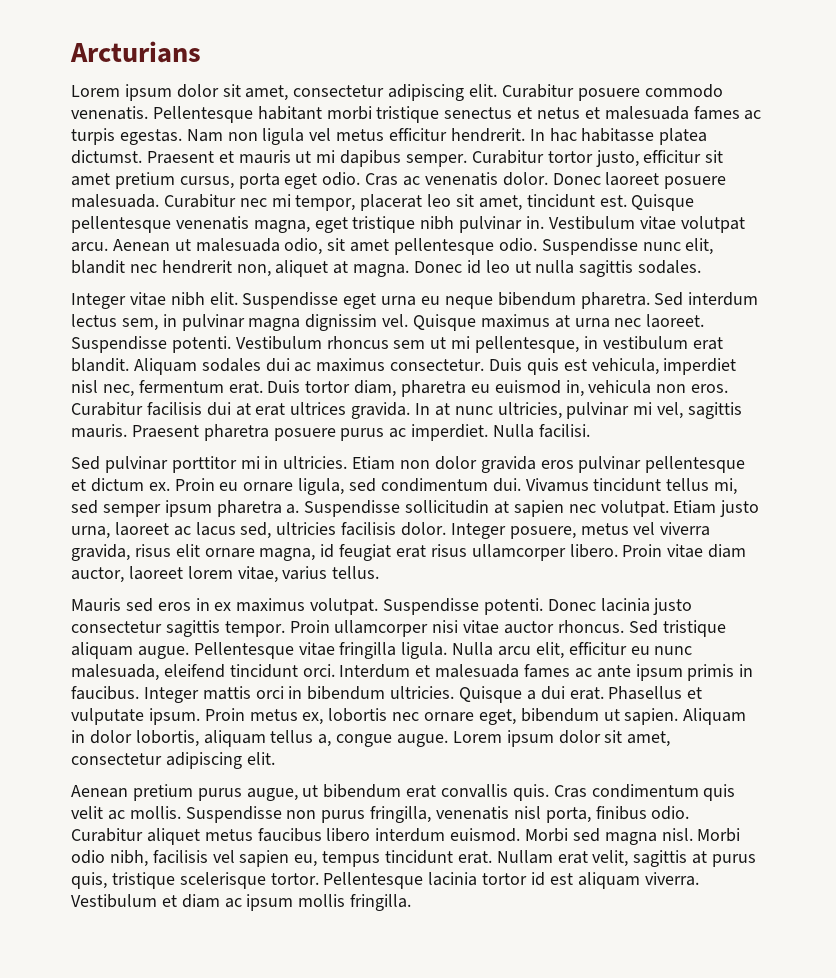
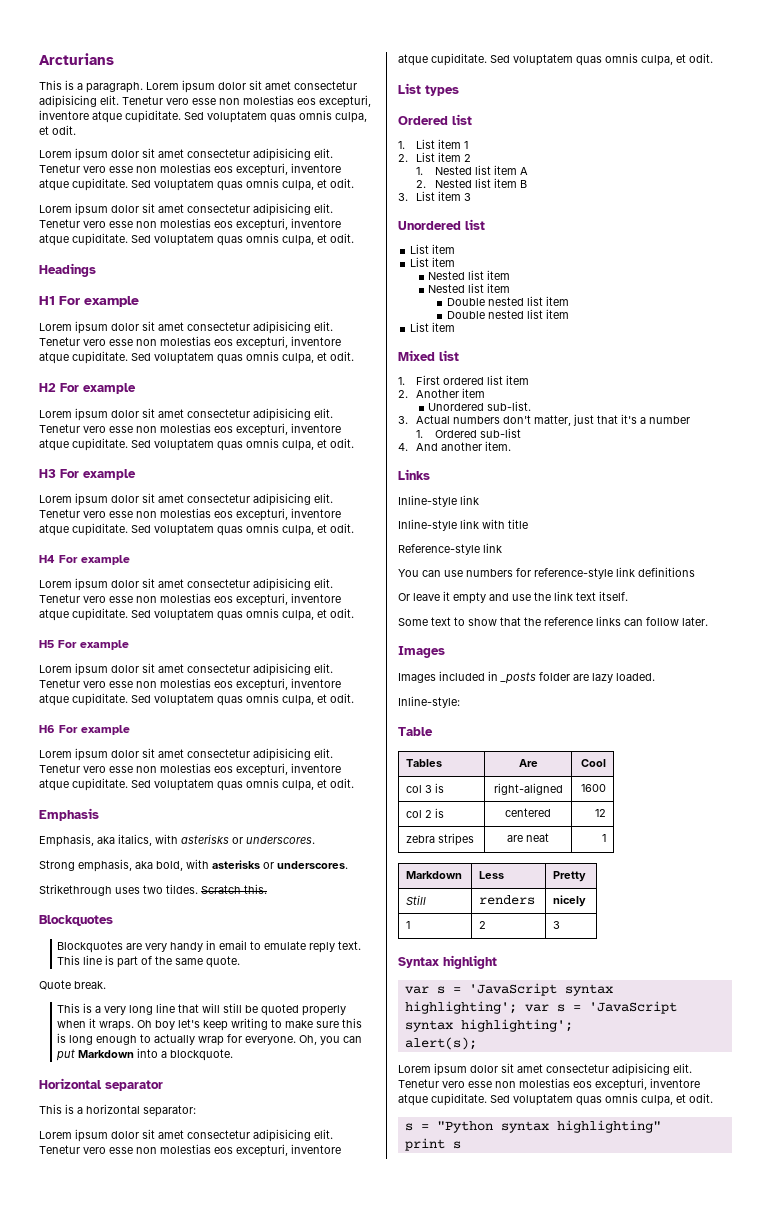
- Lorem ipsum dolor sit amet, consectetur adipiscing elit. Curabitur posuere commodo venenatis. Pellentesque habitant morbi tristique senectus et netus et malesuada fames ac turpis egestas. Nam non ligula vel metus efficitur hendrerit. In hac habitasse platea dictumst. Praesent et mauris ut mi dapibus semper. Curabitur tortor justo, efficitur sit amet pretium cursus, porta eget odio. Cras ac venenatis dolor. Donec laoreet posuere malesuada. Curabitur nec mi tempor, placerat leo sit amet, tincidunt est. Quisque pellentesque venenatis magna, eget tristique nibh pulvinar in. Vestibulum vitae volutpat arcu. Aenean ut malesuada odio, sit amet pellentesque odio. Suspendisse nunc elit, blandit nec hendrerit non, aliquet at magna. Donec id leo ut nulla sagittis sodales.
- Integer vitae nibh elit. Suspendisse eget urna eu neque bibendum pharetra. Sed interdum lectus sem, in pulvinar magna dignissim vel. Quisque maximus at urna nec laoreet. Suspendisse potenti. Vestibulum rhoncus sem ut mi pellentesque, in vestibulum erat blandit. Aliquam sodales dui ac maximus consectetur. Duis quis est vehicula, imperdiet nisl nec, fermentum erat. Duis tortor diam, pharetra eu euismod in, vehicula non eros. Curabitur facilisis dui at erat ultrices gravida. In at nunc ultricies, pulvinar mi vel, sagittis mauris. Praesent pharetra posuere purus ac imperdiet. Nulla facilisi.
- Sed pulvinar porttitor mi in ultricies. Etiam non dolor gravida eros pulvinar pellentesque et dictum ex. Proin eu ornare ligula, sed condimentum dui. Vivamus tincidunt tellus mi, sed semper ipsum pharetra a. Suspendisse sollicitudin at sapien nec volutpat. Etiam justo urna, laoreet ac lacus sed, ultricies facilisis dolor. Integer posuere, metus vel viverra gravida, risus elit ornare magna, id feugiat erat risus ullamcorper libero. Proin vitae diam auctor, laoreet lorem vitae, varius tellus.
- Mauris sed eros in ex maximus volutpat. Suspendisse potenti. Donec lacinia justo consectetur sagittis tempor. Proin ullamcorper nisi vitae auctor rhoncus. Sed tristique aliquam augue. Pellentesque vitae fringilla ligula. Nulla arcu elit, efficitur eu nunc malesuada, eleifend tincidunt orci. Interdum et malesuada fames ac ante ipsum primis in faucibus. Integer mattis orci in bibendum ultricies. Quisque a dui erat. Phasellus et vulputate ipsum. Proin metus ex, lobortis nec ornare eget, bibendum ut sapien. Aliquam in dolor lobortis, aliquam tellus a, congue augue. Lorem ipsum dolor sit amet, consectetur adipiscing elit.
- Aenean pretium purus augue, ut bibendum erat convallis quis. Cras condimentum quis velit ac mollis. Suspendisse non purus fringilla, venenatis nisl porta, finibus odio. Curabitur aliquet metus faucibus libero interdum euismod. Morbi sed magna nisl. Morbi odio nibh, facilisis vel sapien eu, tempus tincidunt erat. Nullam erat velit, sagittis at purus quis, tristique scelerisque tortor. Pellentesque lacinia tortor id est aliquam viverra. Vestibulum et diam ac ipsum mollis fringilla.
+ This is a paragraph. Lorem ipsum dolor sit amet consectetur adipisicing elit. Tenetur vero esse non molestias eos excepturi, inventore atque cupiditate. Sed voluptatem quas omnis culpa, et odit.
+ Lorem ipsum dolor sit amet consectetur adipisicing elit. Tenetur vero esse non molestias eos excepturi, inventore atque cupiditate. Sed voluptatem quas omnis culpa, et odit.
+ Lorem ipsum dolor sit amet consectetur adipisicing elit. Tenetur vero esse non molestias eos excepturi, inventore atque cupiditate. Sed voluptatem quas omnis culpa, et odit.
+ Headings
+ H1 For example
+ Lorem ipsum dolor sit amet consectetur adipisicing elit. Tenetur vero esse non molestias eos excepturi, inventore atque cupiditate. Sed voluptatem quas omnis culpa, et odit.
+ H2 For example
+ Lorem ipsum dolor sit amet consectetur adipisicing elit. Tenetur vero esse non molestias eos excepturi, inventore atque cupiditate. Sed voluptatem quas omnis culpa, et odit.
+ H3 For example
+ Lorem ipsum dolor sit amet consectetur adipisicing elit. Tenetur vero esse non molestias eos excepturi, inventore atque cupiditate. Sed voluptatem quas omnis culpa, et odit.
+ H4 For example
+ Lorem ipsum dolor sit amet consectetur adipisicing elit. Tenetur vero esse non molestias eos excepturi, inventore atque cupiditate. Sed voluptatem quas omnis culpa, et odit.
+ H5 For example
+ Lorem ipsum dolor sit amet consectetur adipisicing elit. Tenetur vero esse non molestias eos excepturi, inventore atque cupiditate. Sed voluptatem quas omnis culpa, et odit.
+ H6 For example
+ Lorem ipsum dolor sit amet consectetur adipisicing elit. Tenetur vero esse non molestias eos excepturi, inventore atque cupiditate. Sed voluptatem quas omnis culpa, et odit.
+ Emphasis
+ Emphasis, aka italics, with asterisks or underscores.
+ Strong emphasis, aka bold, with asterisks or underscores.
+ Strikethrough uses two tildes. Scratch this.
+ Blockquotes
+ Blockquotes are very handy in email to emulate reply text. This line is part of the same quote.
+ Quote break.
+ This is a very long line that will still be quoted properly when it wraps. Oh boy let's keep writing to make sure this is long enough to actually wrap for everyone. Oh, you can put Markdown into a blockquote.
+ Horizontal separator
+ This is a horizontal separator:
+ Lorem ipsum dolor sit amet consectetur adipisicing elit. Tenetur vero esse non molestias eos excepturi, inventore atque cupiditate. Sed voluptatem quas omnis culpa, et odit.
+ List types
+ Ordered list
+ 1. List item 1
+ 2. List item 2
+ 1. Nested list item A
+ 2. Nested list item B
+ 3. List item 3
+ Unordered list
+ List item
+ List item
+ Nested list item
+ Nested list item
+ Double nested list item
+ Double nested list item
+ List item
+ Mixed list
+ 1. First ordered list item
+ 2. Another item
+ Unordered sub-list.
+ 3. Actual numbers don't matter, just that it's a number
+ 1. Ordered sub-list
+ 4. And another item.
+ Links
+ Inline-style link
+ Inline-style link with title
+ Reference-style link
+ You can use numbers for reference-style link definitions
+ Or leave it empty and use the link text itself.
+ Some text to show that the reference links can follow later.
+ Images
+ Images included in _posts folder are lazy loaded.
+ Inline-style:
+ Table
+ Tables | Are | Cool
+ col 3 is | right-aligned | 1600
+ col 2 is | centered | 12
+ zebra stripes | are neat | 1
+ Markdown | Less | Pretty
+ Still | renders | nicely
+ 1 | 2 | 3
+ Syntax highlight
+ var s = 'JavaScript syntax highlighting'; var s = 'JavaScript syntax highlighting';
+ alert(s);
+ Lorem ipsum dolor sit amet consectetur adipisicing elit. Tenetur vero esse non molestias eos excepturi, inventore atque cupiditate. Sed voluptatem quas omnis culpa, et odit.
+ s = "Python syntax highlighting"
+ print s

